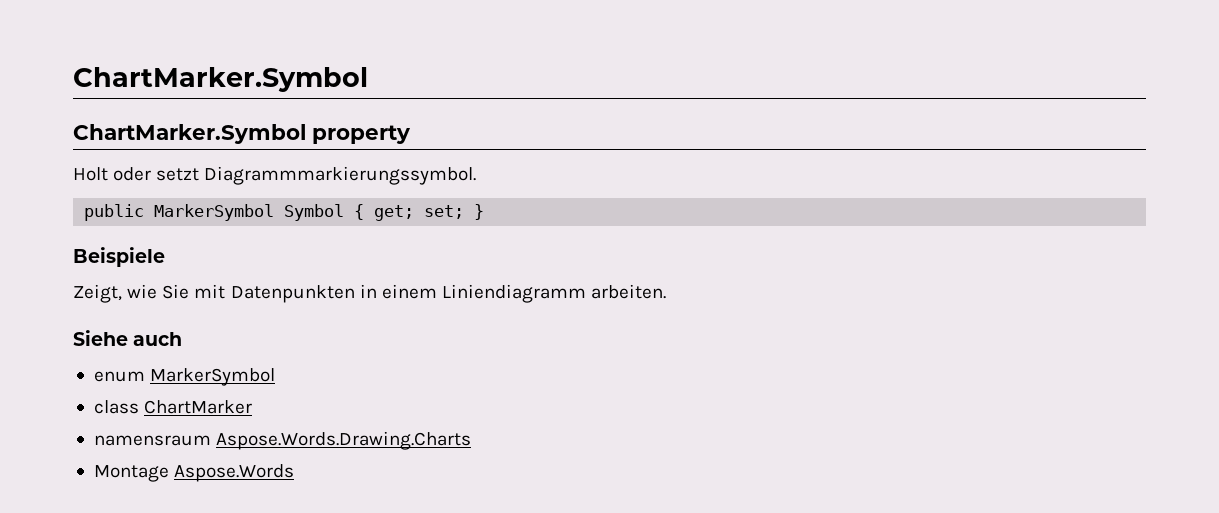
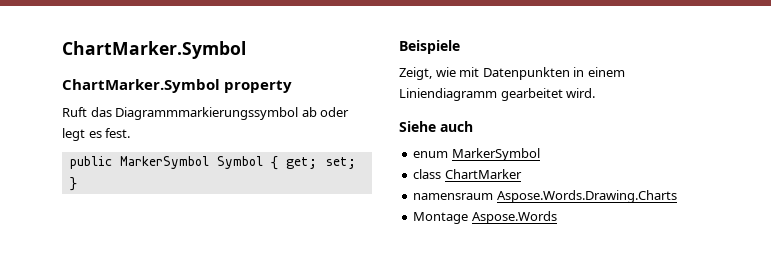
- Holt oder setzt Diagrammmarkierungssymbol.
+ Ruft das Diagrammmarkierungssymbol ab oder legt es fest.
- Zeigt, wie Sie mit Datenpunkten in einem Liniendiagramm arbeiten.
+ Zeigt, wie mit Datenpunkten in einem Liniendiagramm gearbeitet wird.

